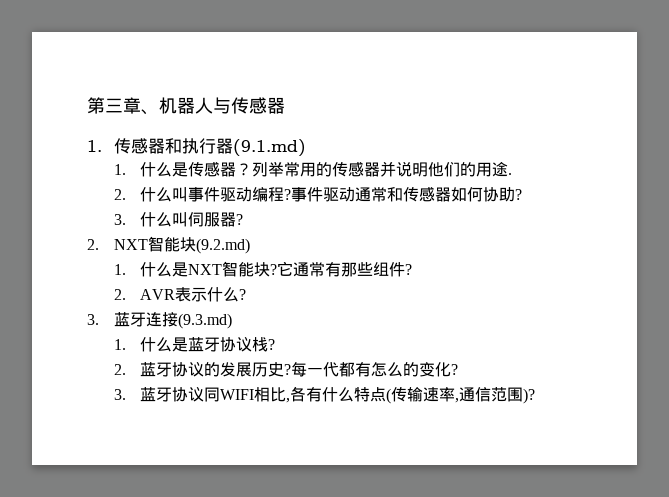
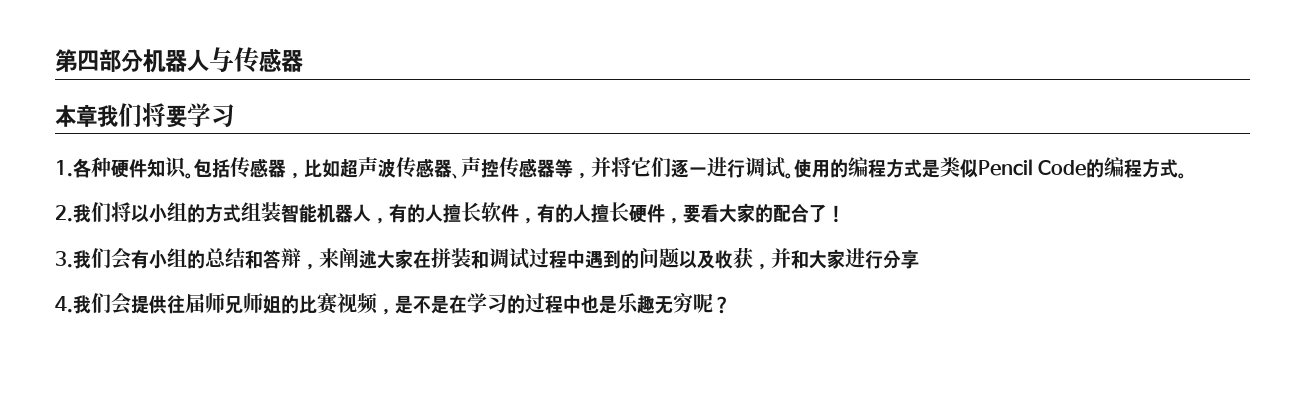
- 第三章、机器人与传感器
+ 第四部分机器人与传感器
- 1.传感器和执行器(9.1.md)
- 1.什么是传感器？列举常用的传感器并说明他们的用途.
- 2.什么叫事件驱动编程?事件驱动通常和传感器如何协助?
- 3.什么叫伺服器?
- 2. NXT智能块(9.2.md)
- 1.什么是NXT智能块?它通常有那些组件?
- 2. AVR表示什么?
- 3.蓝牙连接(9.3.md)
- 1.什么是蓝牙协议栈?
- 2.蓝牙协议的发展历史?每一代都有怎么的变化?
- 3.蓝牙协议同WIFI相比,各有什么特点(传输速率,通信范围)?
+ 本章我们将要学习
+ 1.各种硬件知识。包括传感器，比如超声波传感器、声控传感器等，并将它们逐一进行调试。使用的编程方式是类似Pencil Code的编程方式。
+ 2.我们将以小组的方式组装智能机器人，有的人擅长软件，有的人擅长硬件，要看大家的配合了！
+ 3.我们会有小组的总结和答辩，来阐述大家在拼装和调试过程中遇到的问题以及收获，并和大家进行分享
+ 4.我们会提供往届师兄师姐的比赛视频，是不是在学习的过程中也是乐趣无穷呢？

